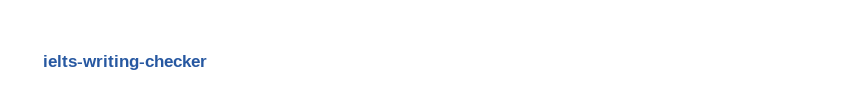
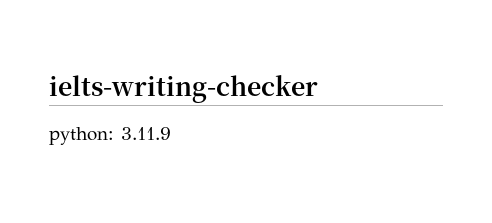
+ python: 3.11.9

